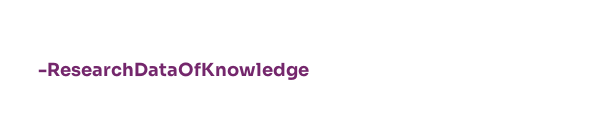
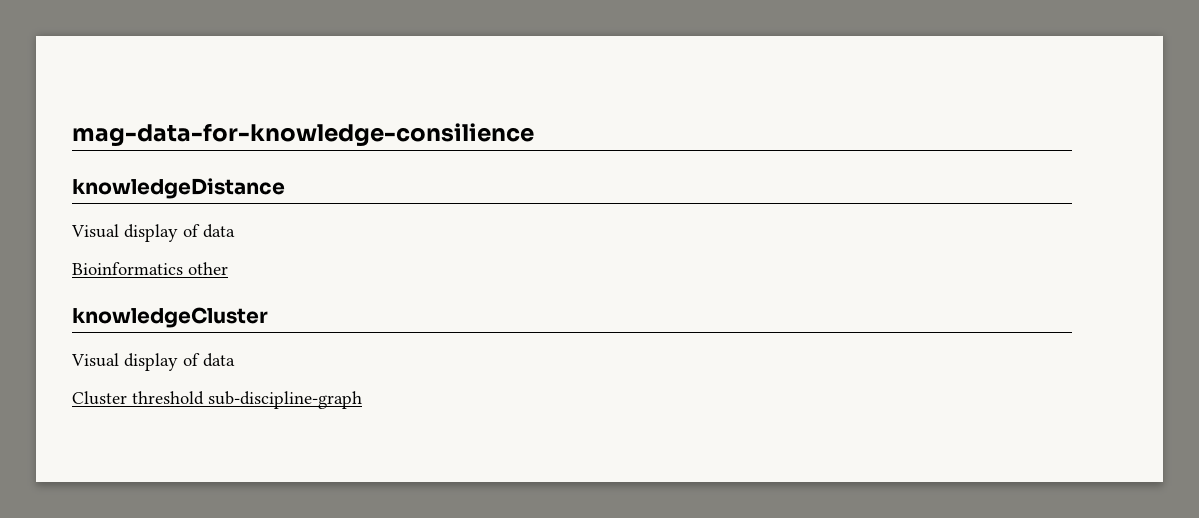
- -ResearchDataOfKnowledge
+ mag-data-for-knowledge-consilience
+ knowledgeDistance
+ Visual display of data
+ Bioinformatics other
+ knowledgeCluster
+ Visual display of data
+ Cluster threshold sub-discipline-graph

